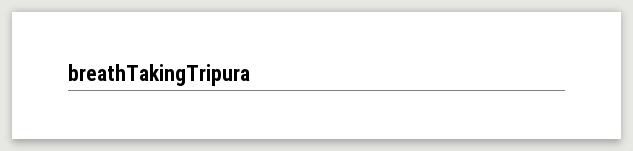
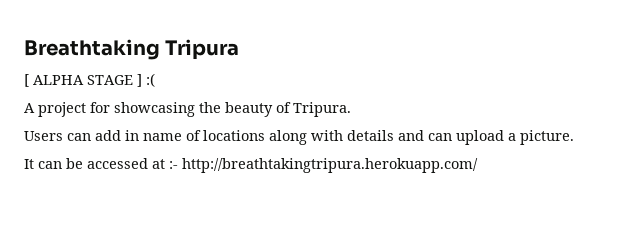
- breathTakingTripura
+ Breathtaking Tripura
+ [ ALPHA STAGE ] :(
+ A project for showcasing the beauty of Tripura.
+ Users can add in name of locations along with details and can upload a picture.
+ It can be accessed at :- http://breathtakingtripura.herokuapp.com/

